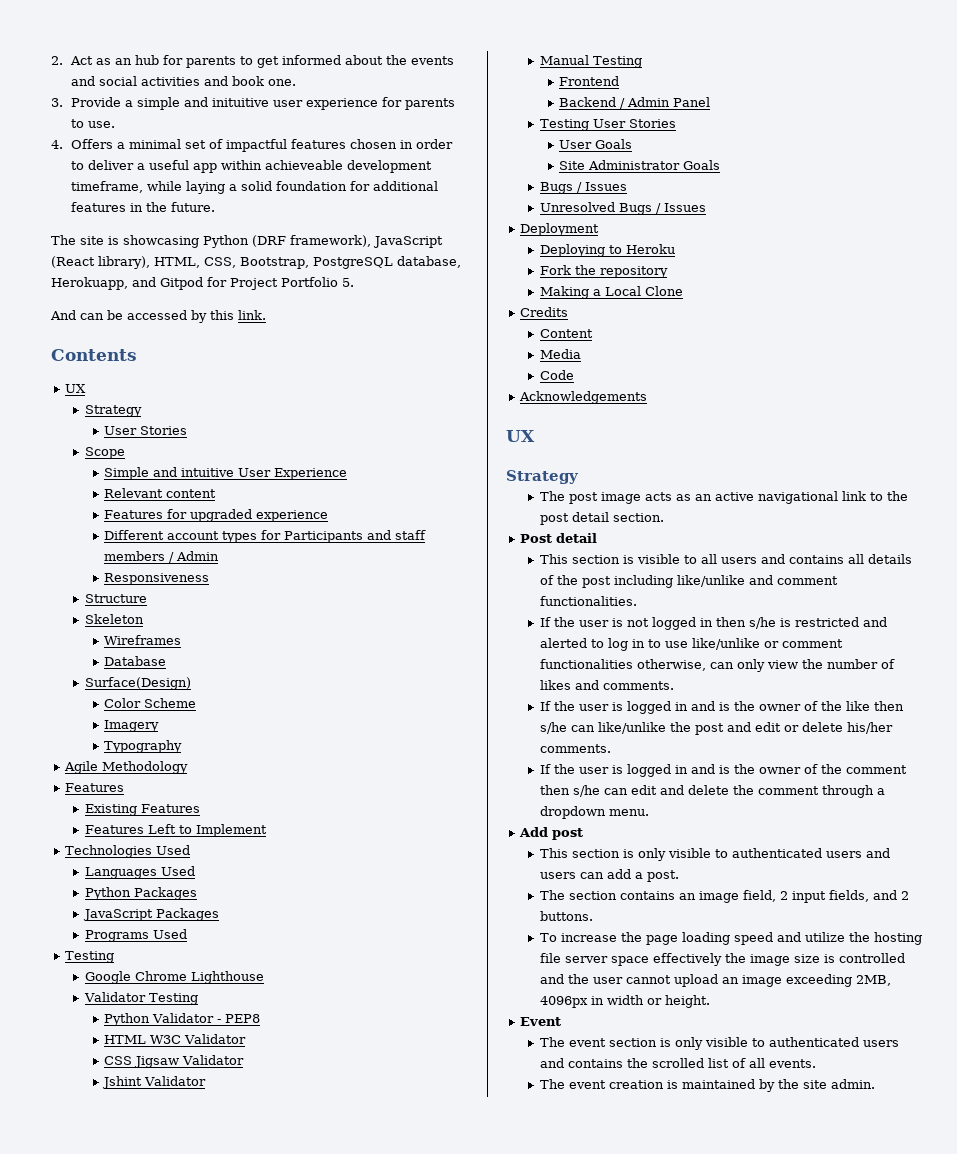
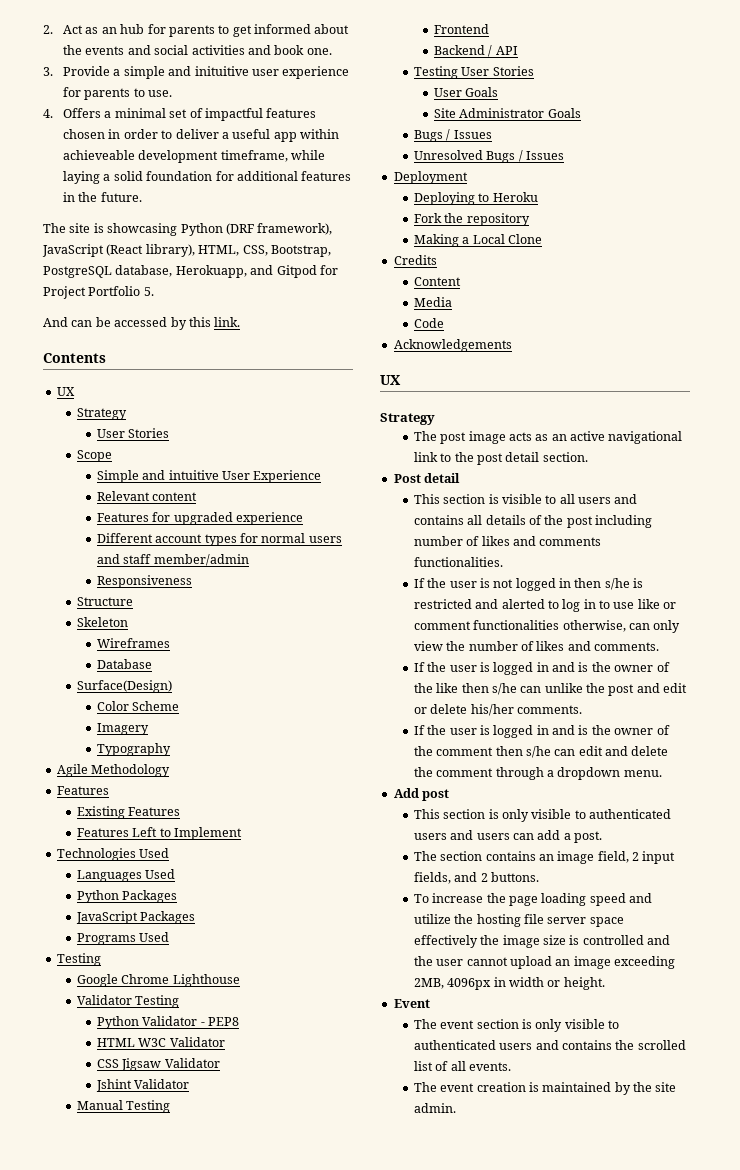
- Different account types for Participants and staff members / Admin
+ Different account types for normal users and staff member/admin
- Backend / Admin Panel
+ Backend / API
- This section is visible to all users and contains all details of the post including like/unlike and comment functionalities.
+ This section is visible to all users and contains all details of the post including number of likes and comments functionalities.
- If the user is not logged in then s/he is restricted and alerted to log in to use like/unlike or comment functionalities otherwise, can only view the number of likes and comments.
+ If the user is not logged in then s/he is restricted and alerted to log in to use like or comment functionalities otherwise, can only view the number of likes and comments.
- If the user is logged in and is the owner of the like then s/he can like/unlike the post and edit or delete his/her comments.
+ If the user is logged in and is the owner of the like then s/he can unlike the post and edit or delete his/her comments.

